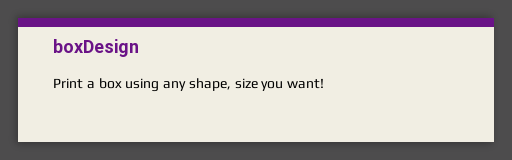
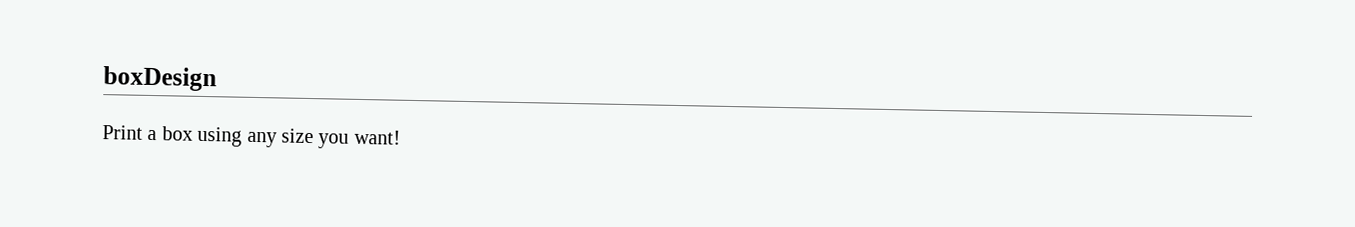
- Print a box using any shape, size you want!
+ Print a box using any size you want!

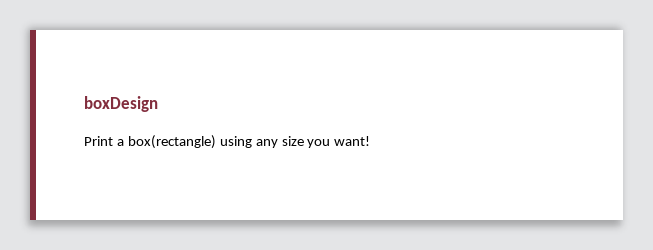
- Print a box using any size you want!
+ Print a box(rectangle) using any size you want!

